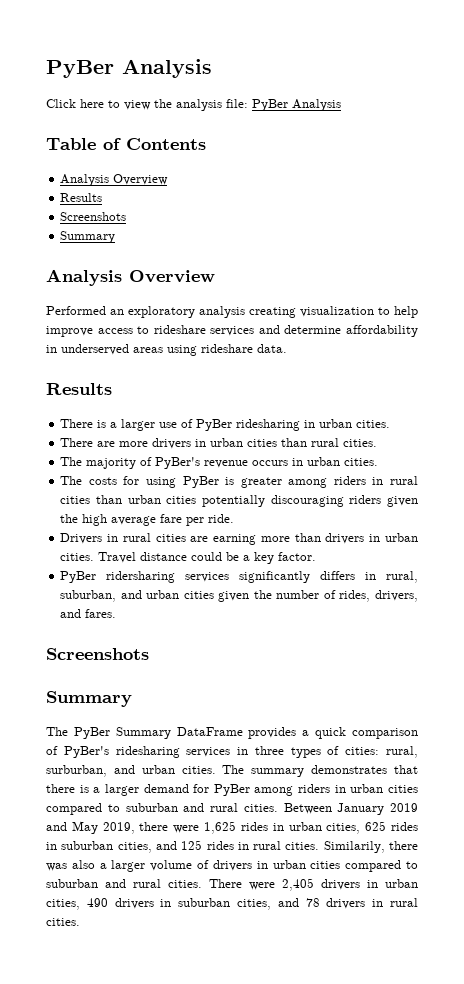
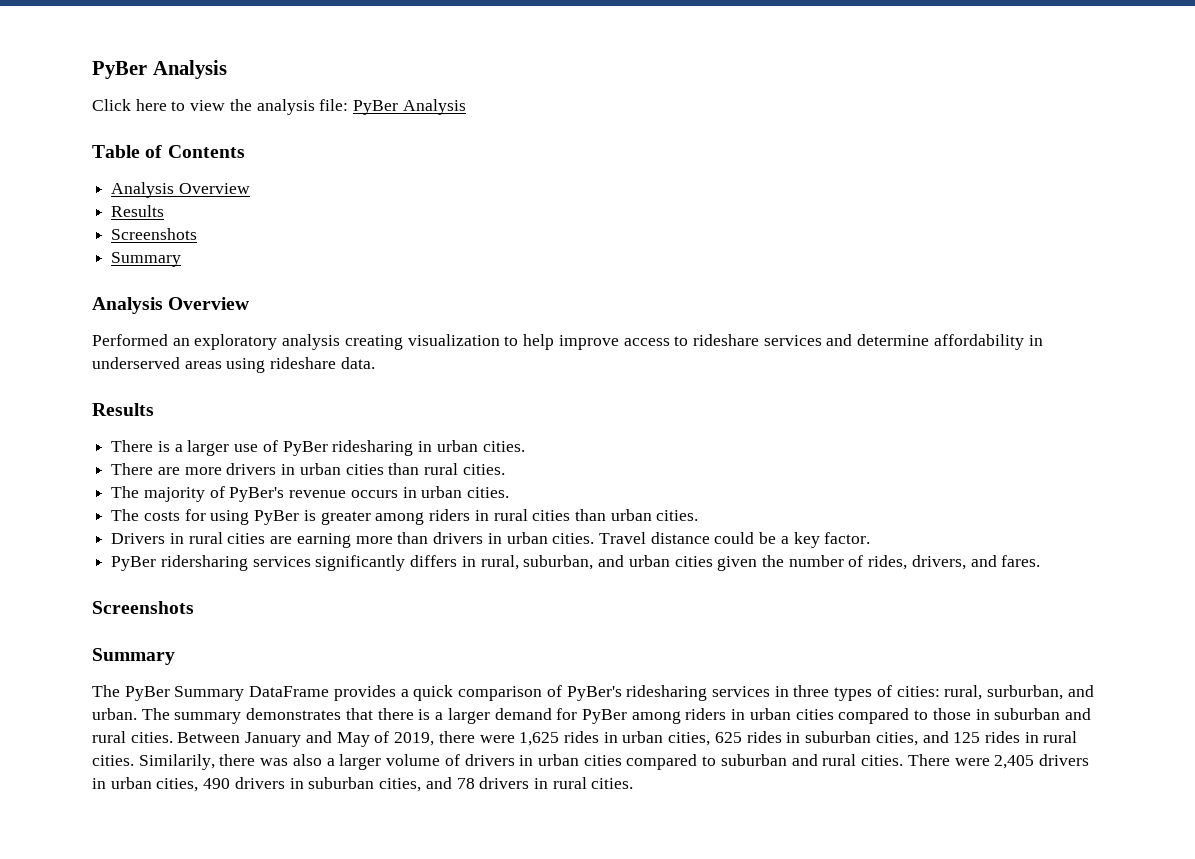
- The costs for using PyBer is greater among riders in rural cities than urban cities potentially discouraging riders given the high average fare per ride.
+ The costs for using PyBer is greater among riders in rural cities than urban cities.
- The PyBer Summary DataFrame provides a quick comparison of PyBer's ridesharing services in three types of cities: rural, surburban, and urban cities.
+ The PyBer Summary DataFrame provides a quick comparison of PyBer's ridesharing services in three types of cities: rural, surburban, and urban.
- The summary demonstrates that there is a larger demand for PyBer among riders in urban cities compared to suburban and rural cities.
+ The summary demonstrates that there is a larger demand for PyBer among riders in urban cities compared to those in suburban and rural cities.
- Between January 2019 and May 2019, there were 1,625 rides in urban cities, 625 rides in suburban cities, and 125 rides in rural cities.
+ Between January and May of 2019, there were 1,625 rides in urban cities, 625 rides in suburban cities, and 125 rides in rural cities.

